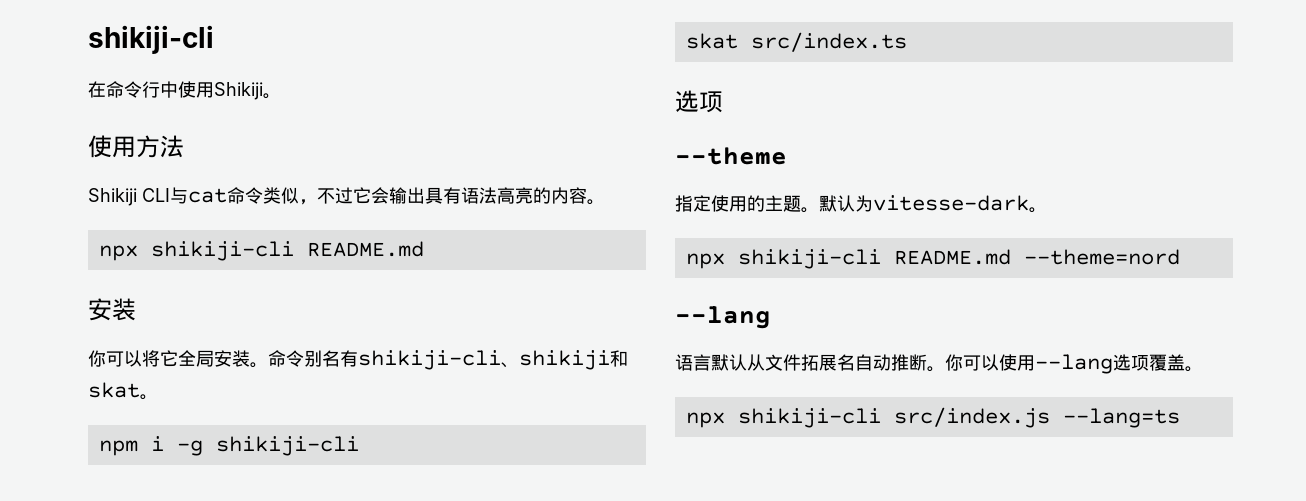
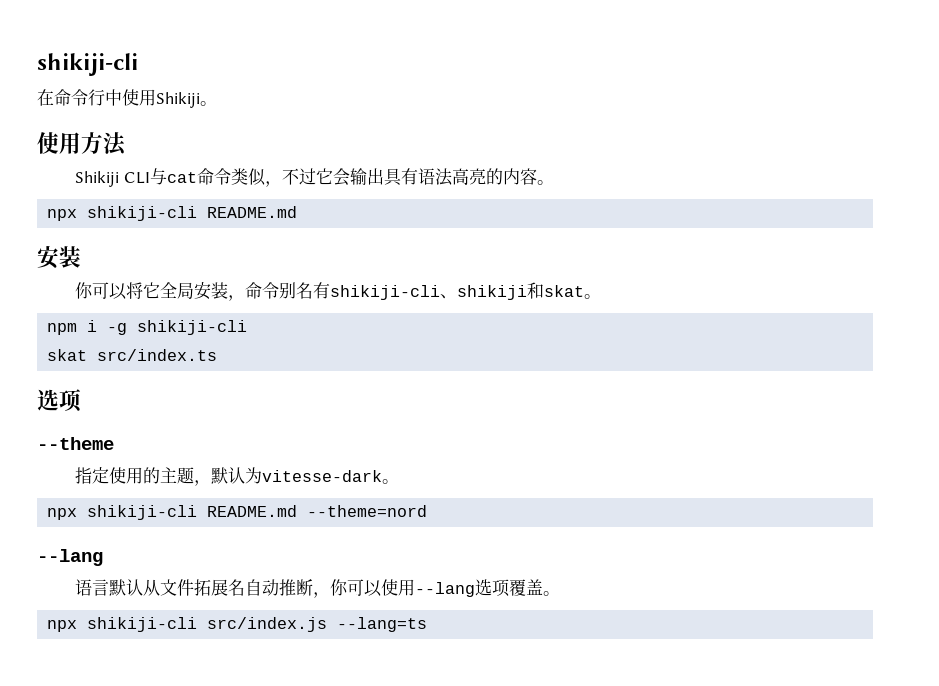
- 你可以将它全局安装。命令别名有shikiji-cli、shikiji和skat。
+ 你可以将它全局安装，命令别名有shikiji-cli、shikiji和skat。
- 指定使用的主题。默认为vitesse-dark。
+ 指定使用的主题，默认为vitesse-dark。
- 语言默认从文件拓展名自动推断。你可以使用--lang选项覆盖。
+ 语言默认从文件拓展名自动推断，你可以使用--lang选项覆盖。

